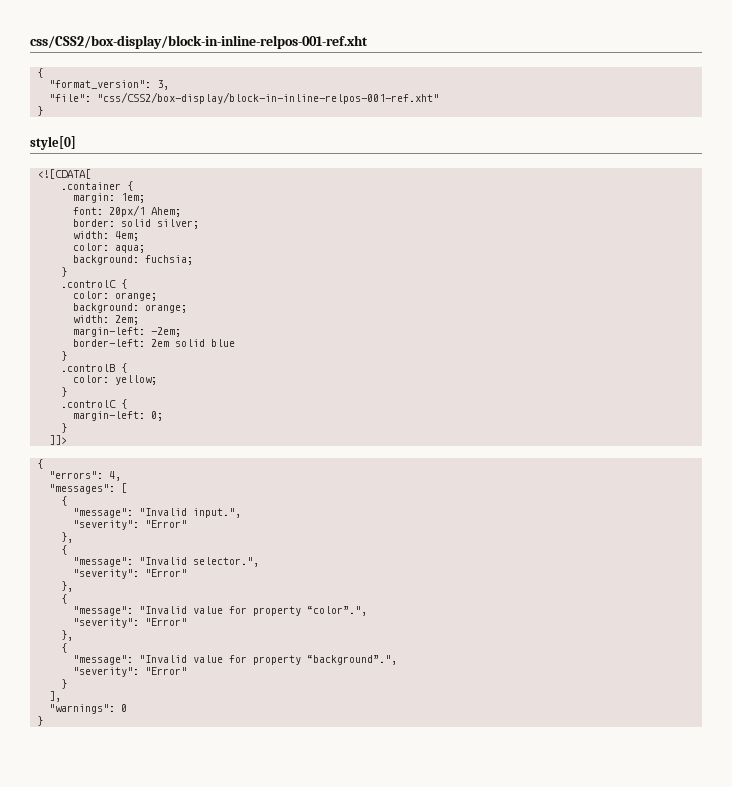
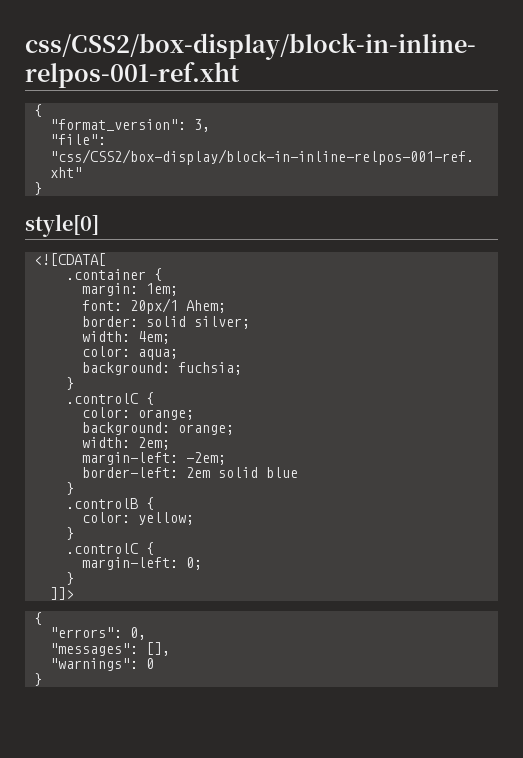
- "errors": 4,
+ "errors": 0,
- "messages": [
- {
- "message": "Invalid input.",
- "severity": "Error"
- },
- {
- "message": "Invalid selector.",
- "severity": "Error"
- },
- {
- "message": "Invalid value for property “color”.",
- "severity": "Error"
- },
- {
- "message": "Invalid value for property “background”.",
- "severity": "Error"
- }
- ],
+ "messages": [],

